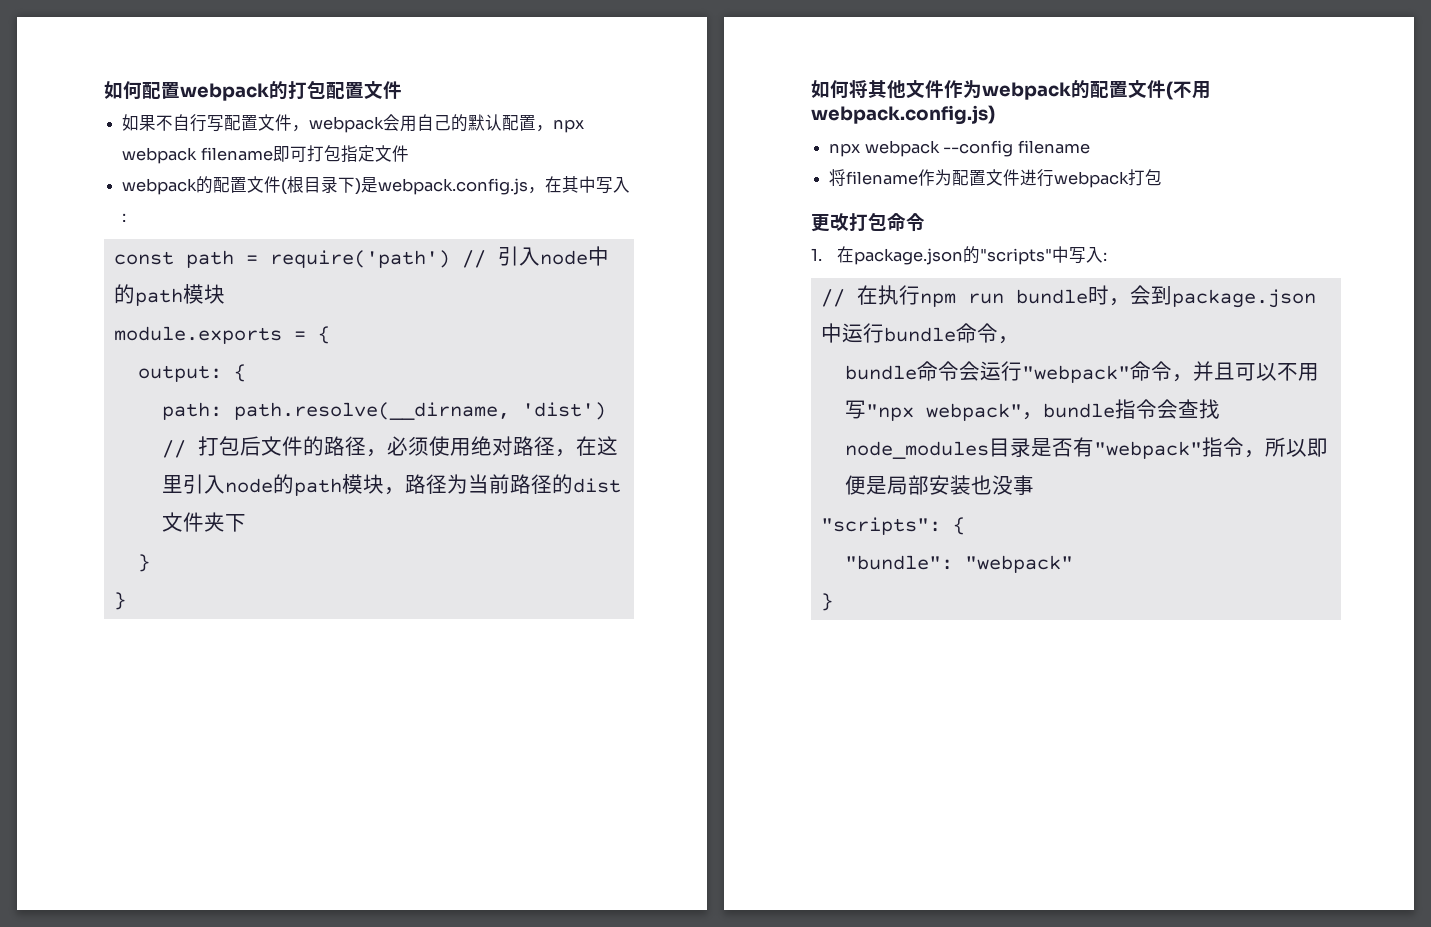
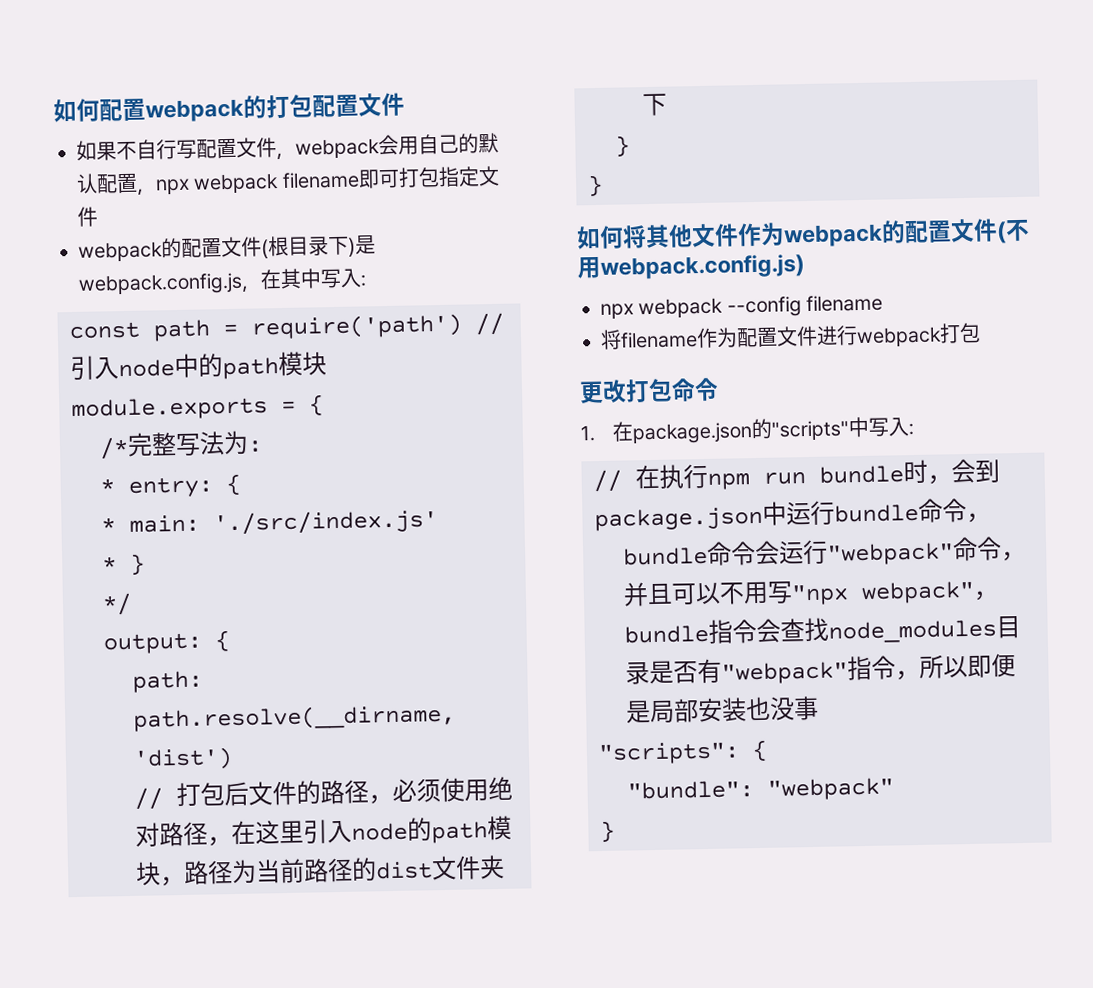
+ /*完整写法为:
+ * entry: {
+ * main: './src/index.js'
+ * }
+ */

